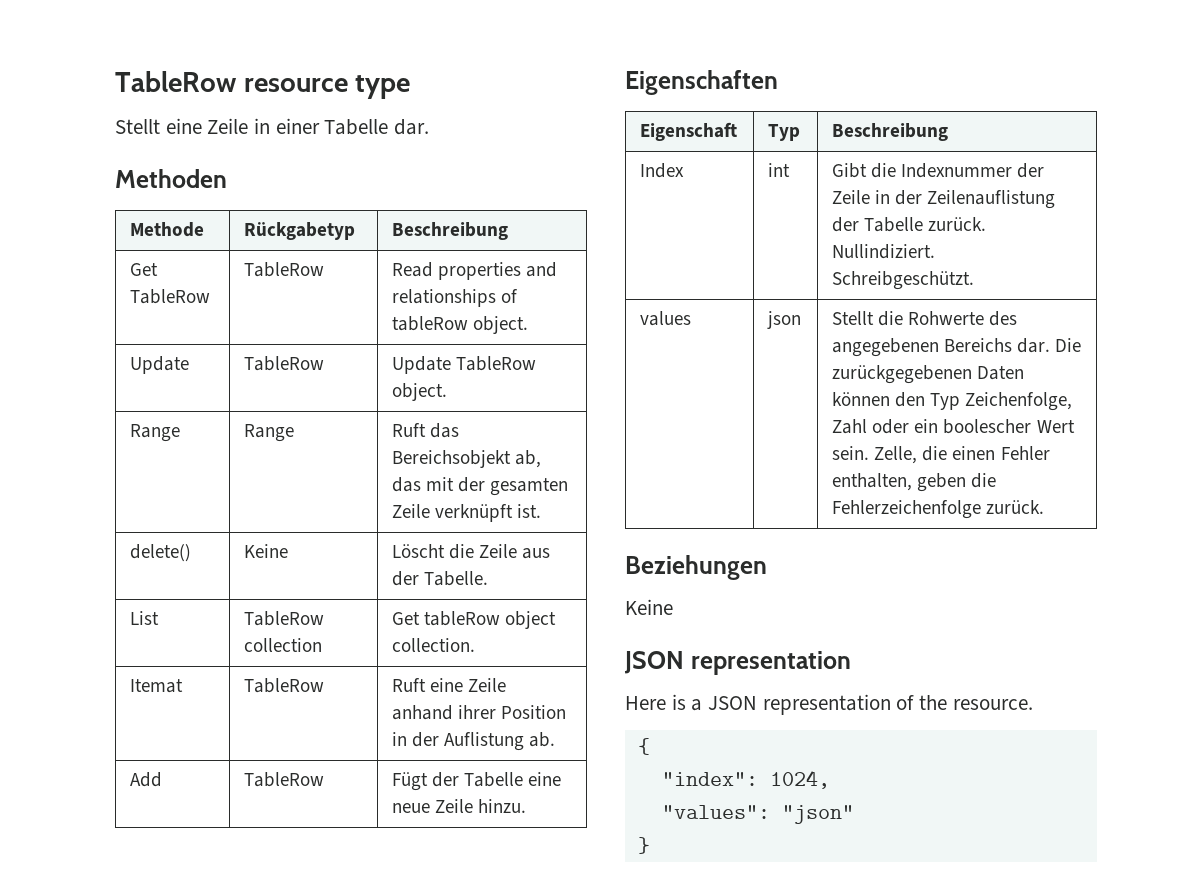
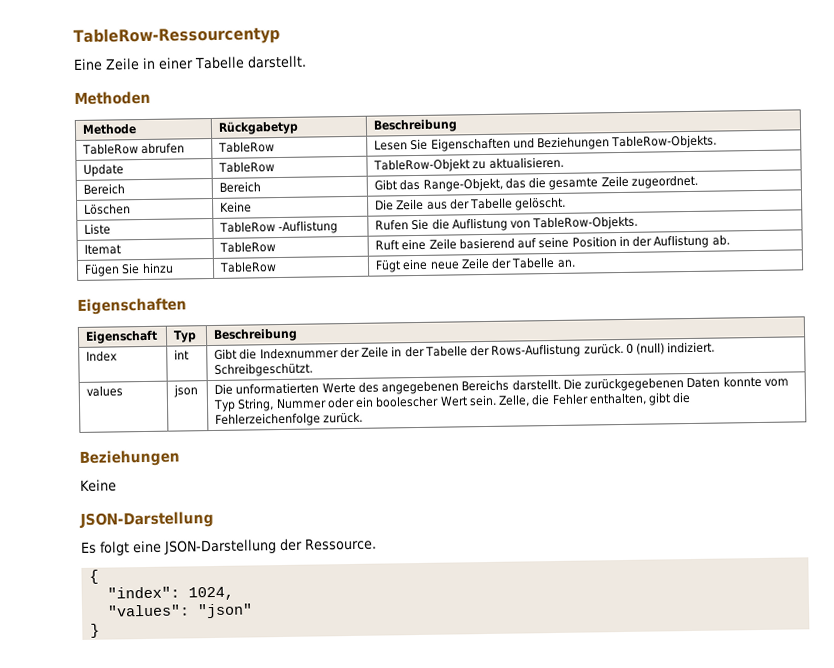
- TableRow resource type
- Stellt eine Zeile in einer Tabelle dar.
+ TableRow-Ressourcentyp
+ Eine Zeile in einer Tabelle darstellt.
- Get TableRow | TableRow | Read properties and relationships of tableRow object.
- Update | TableRow | Update TableRow object.
- Range | Range | Ruft das Bereichsobjekt ab, das mit der gesamten Zeile verknüpft ist.
- delete() | Keine | Löscht die Zeile aus der Tabelle.
- List | TableRow collection | Get tableRow object collection.
+ TableRow abrufen | TableRow | Lesen Sie Eigenschaften und Beziehungen TableRow-Objekts.
+ Update | TableRow | TableRow-Objekt zu aktualisieren.
+ Bereich | Bereich | Gibt das Range-Objekt, das die gesamte Zeile zugeordnet.
+ Löschen | Keine | Die Zeile aus der Tabelle gelöscht.
+ Liste | TableRow -Auflistung | Rufen Sie die Auflistung von TableRow-Objekts.
- Itemat | TableRow | Ruft eine Zeile anhand ihrer Position in der Auflistung ab.
+ Itemat | TableRow | Ruft eine Zeile basierend auf seine Position in der Auflistung ab.
- Add | TableRow | Fügt der Tabelle eine neue Zeile hinzu.
+ Fügen Sie hinzu | TableRow | Fügt eine neue Zeile der Tabelle an.
- Index | int | Gibt die Indexnummer der Zeile in der Zeilenauflistung der Tabelle zurück. Nullindiziert. Schreibgeschützt.
+ Index | int | Gibt die Indexnummer der Zeile in der Tabelle der Rows-Auflistung zurück. 0 (null) indiziert. Schreibgeschützt.
- values | json | Stellt die Rohwerte des angegebenen Bereichs dar. Die zurückgegebenen Daten können den Typ Zeichenfolge, Zahl oder ein boolescher Wert sein. Zelle, die einen Fehler enthalten, geben die Fehlerzeichenfolge zurück.
+ values | json | Die unformatierten Werte des angegebenen Bereichs darstellt. Die zurückgegebenen Daten konnte vom Typ String, Nummer oder ein boolescher Wert sein. Zelle, die Fehler enthalten, gibt die Fehlerzeichenfolge zurück.
  Beziehungen
  Keine
- JSON representation
- Here is a JSON representation of the resource.
+ JSON-Darstellung
+ Es folgt eine JSON-Darstellung der Ressource.

